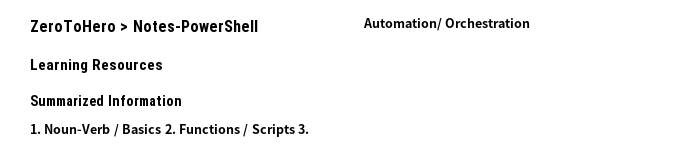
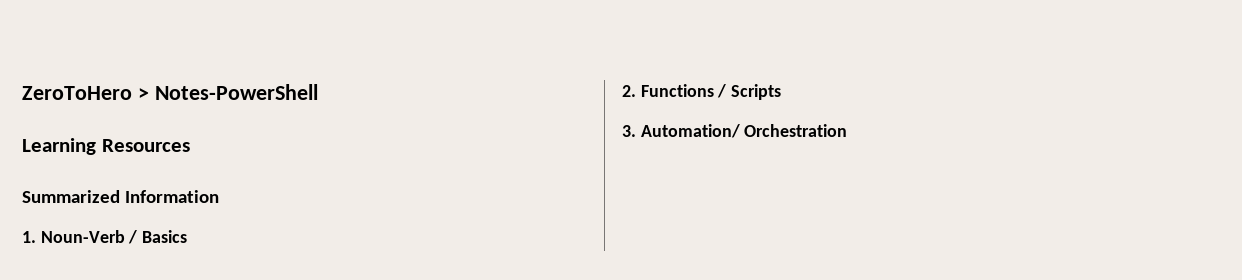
- 1. Noun-Verb / Basics 2. Functions / Scripts 3. Automation/ Orchestration
+ 1. Noun-Verb / Basics
+ 2. Functions / Scripts
+ 3. Automation/ Orchestration

